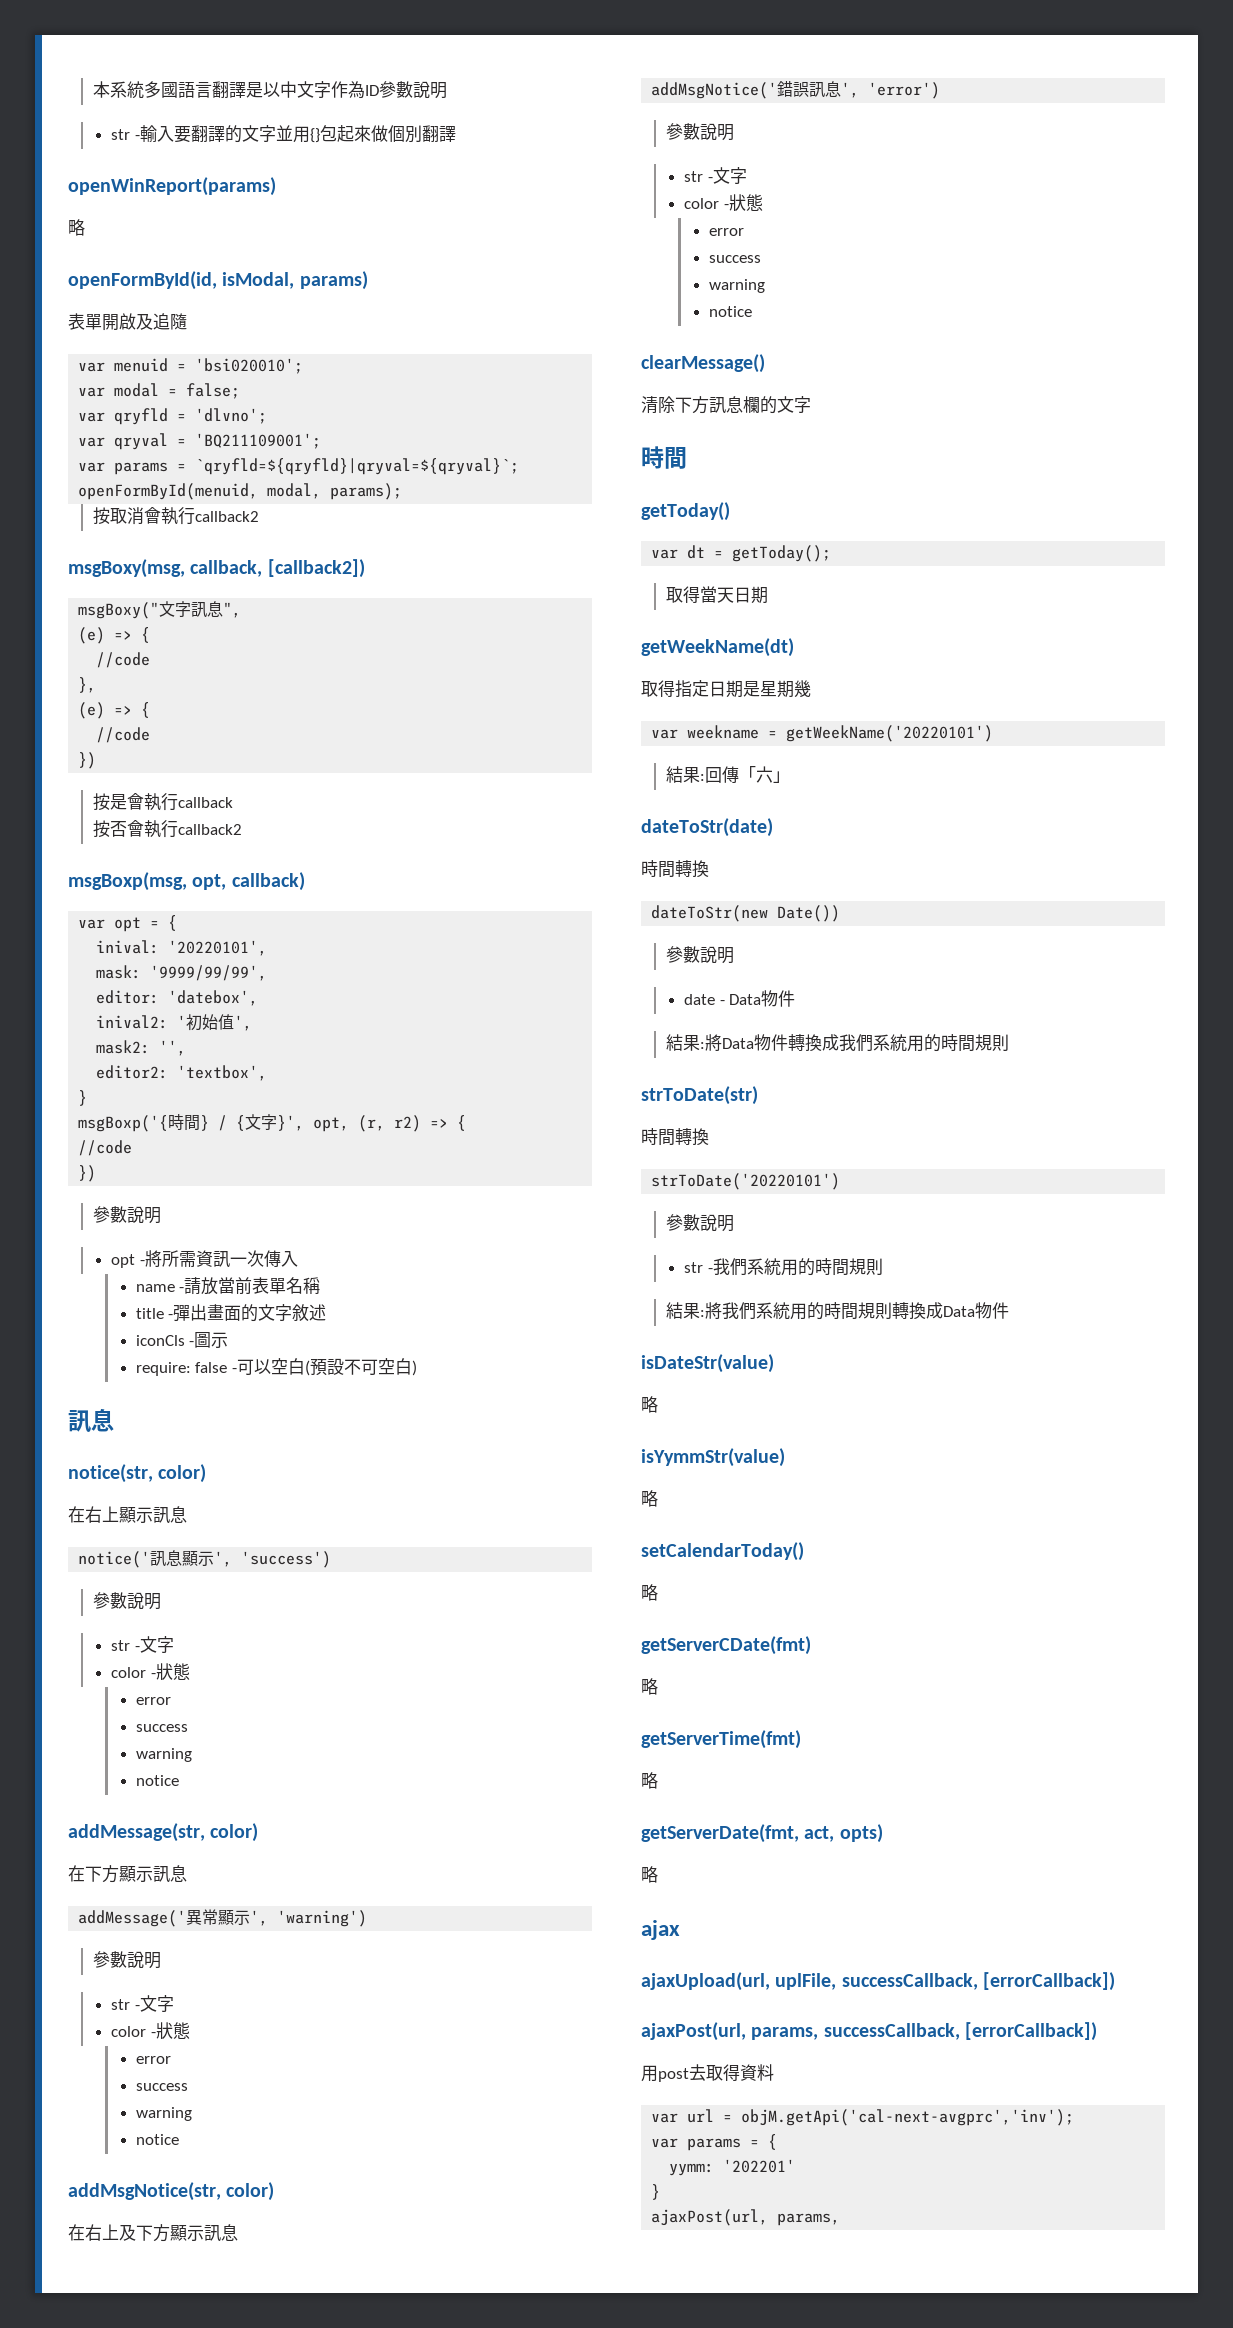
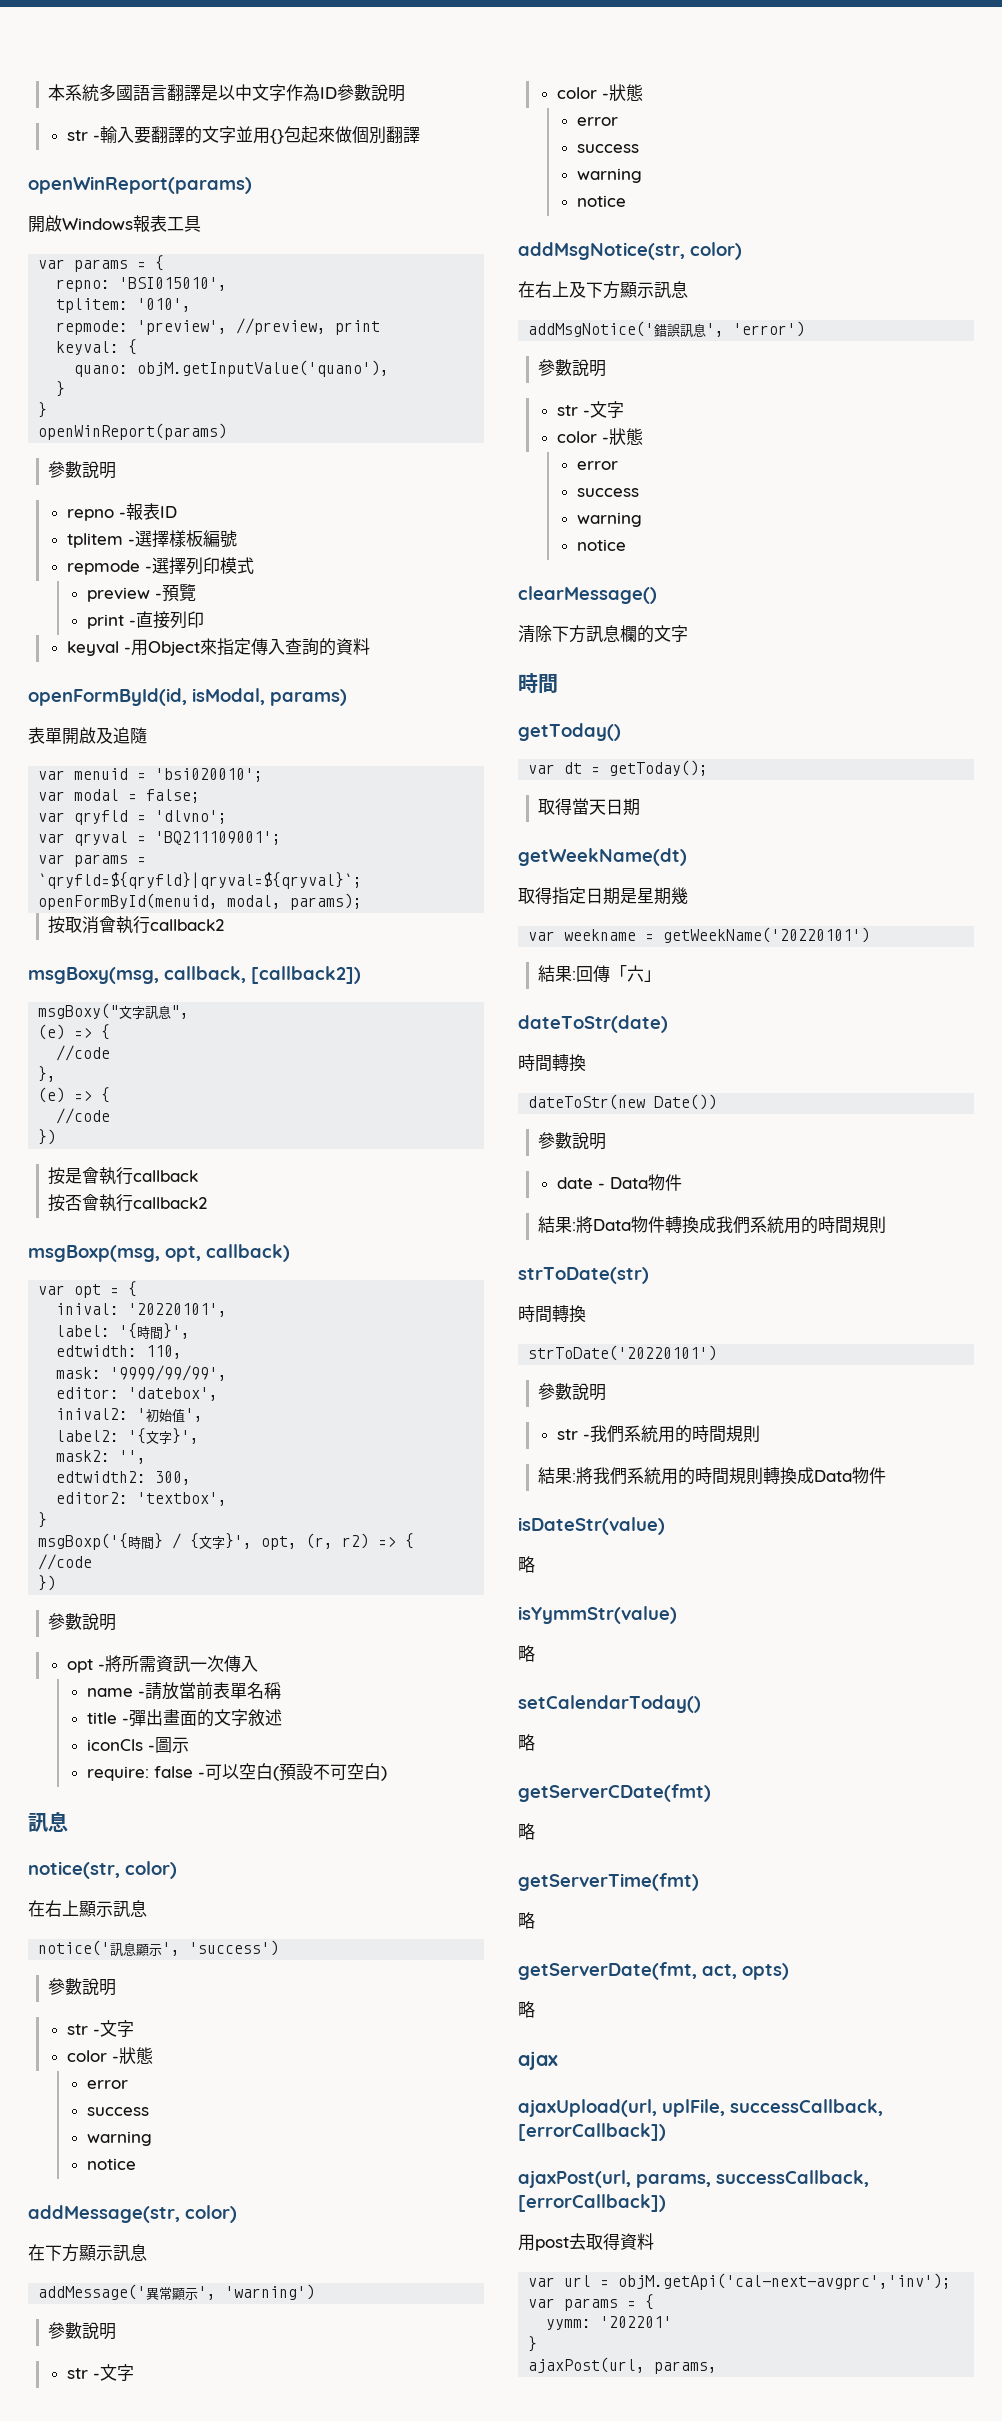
  str -輸入要翻譯的文字並用{}包起來做個別翻譯
  openWinReport(params)
- 略
+ 開啟Windows報表工具
+ var params = {
+ repno: 'BSI015010',
+ tplitem: '010',
+ repmode: 'preview', //preview, print
+ keyval: {
+ quano: objM.getInputValue('quano'),
+ }
+ }
+ openWinReport(params)
+ 參數說明
+ repno -報表ID
+ tplitem -選擇樣板編號
+ repmode -選擇列印模式
+ preview -預覽
+ print -直接列印
+ keyval -用Object來指定傳入查詢的資料
+ label: '{時間}',
+ edtwidth: 110,
+ label2: '{文字}',
+ edtwidth2: 300,

